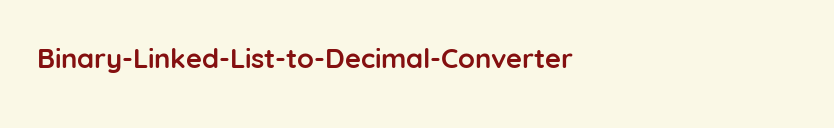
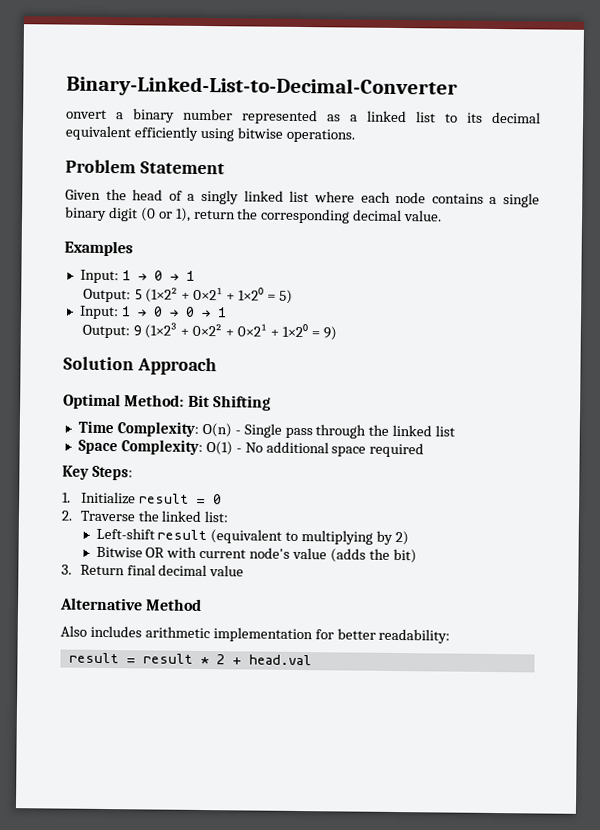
+ onvert a binary number represented as a linked list to its decimal equivalent efficiently using bitwise operations.
+ Problem Statement
+ Given the head of a singly linked list where each node contains a single binary digit (0 or 1), return the corresponding decimal value.
+ Examples
+ Input: 1 → 0 → 1
+ Output: 5 (1×2² + 0×2¹ + 1×2⁰ = 5)
+ Input: 1 → 0 → 0 → 1
+ Output: 9 (1×2³ + 0×2² + 0×2¹ + 1×2⁰ = 9)
+ Solution Approach
+ Optimal Method: Bit Shifting
+ Time Complexity: O(n) - Single pass through the linked list
+ Space Complexity: O(1) - No additional space required
+ Key Steps:
+ 1. Initialize result = 0
+ 2. Traverse the linked list:
+ Left-shift result (equivalent to multiplying by 2)
+ Bitwise OR with current node's value (adds the bit)
+ 3. Return final decimal value
+ Alternative Method
+ Also includes arithmetic implementation for better readability:
+ result = result * 2 + head.val

